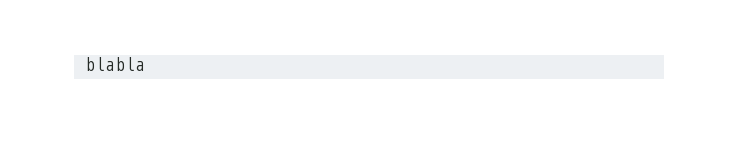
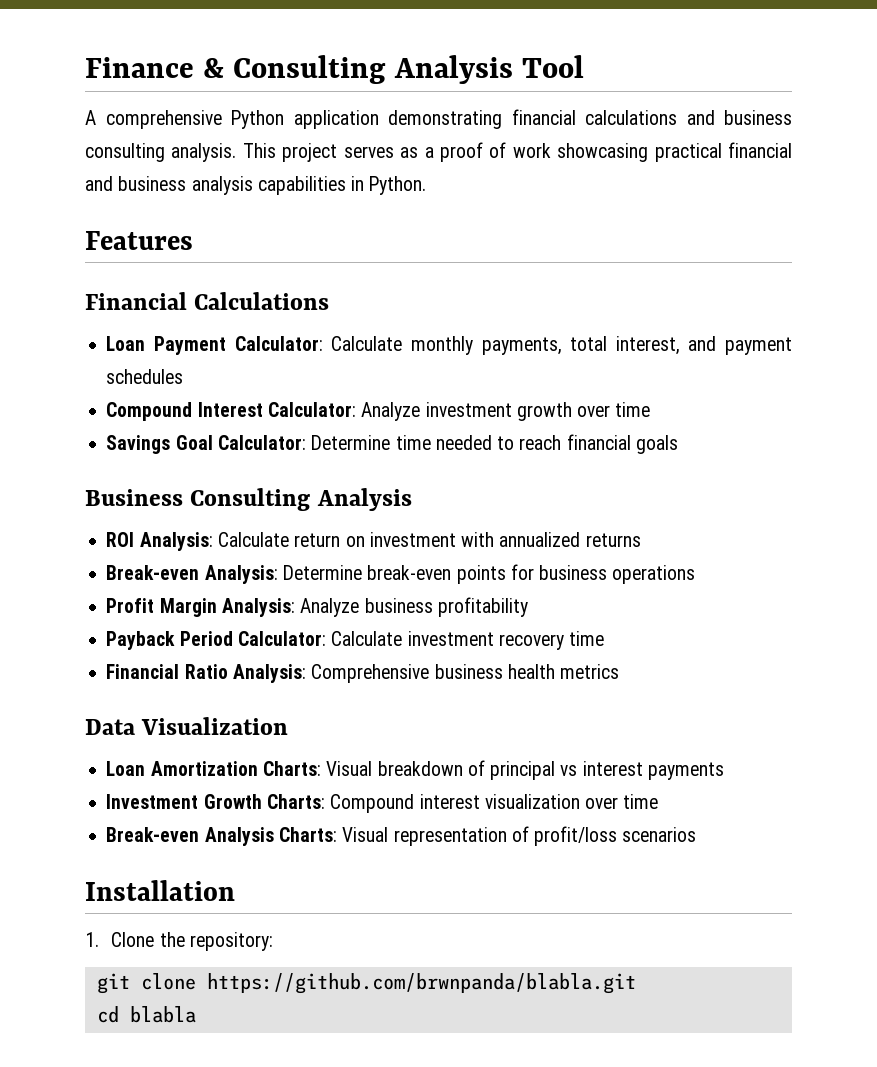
- blabla
+ Finance & Consulting Analysis Tool
+ A comprehensive Python application demonstrating financial calculations and business consulting analysis. This project serves as a proof of work showcasing practical financial and business analysis capabilities in Python.
+ Features
+ Financial Calculations
+ Loan Payment Calculator: Calculate monthly payments, total interest, and payment schedules
+ Compound Interest Calculator: Analyze investment growth over time
+ Savings Goal Calculator: Determine time needed to reach financial goals
+ Business Consulting Analysis
+ ROI Analysis: Calculate return on investment with annualized returns
+ Break-even Analysis: Determine break-even points for business operations
+ Profit Margin Analysis: Analyze business profitability
+ Payback Period Calculator: Calculate investment recovery time
+ Financial Ratio Analysis: Comprehensive business health metrics
+ Data Visualization
+ Loan Amortization Charts: Visual breakdown of principal vs interest payments
+ Investment Growth Charts: Compound interest visualization over time
+ Break-even Analysis Charts: Visual representation of profit/loss scenarios
+ Installation
+ 1. Clone the repository:
+ git clone https://github.com/brwnpanda/blabla.git
+ cd blabla

